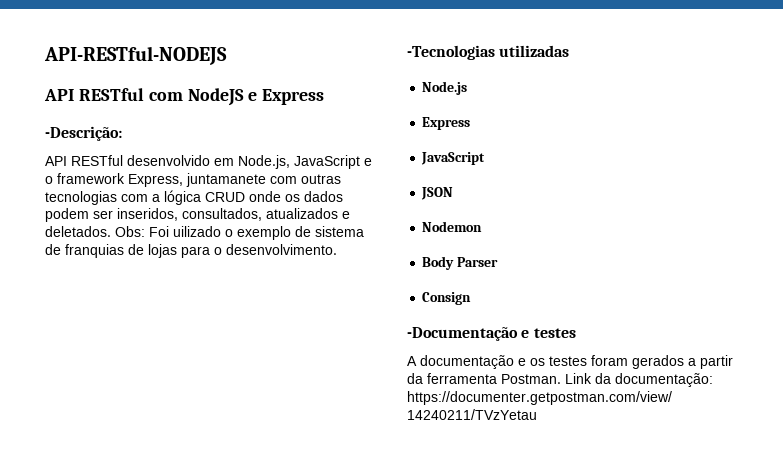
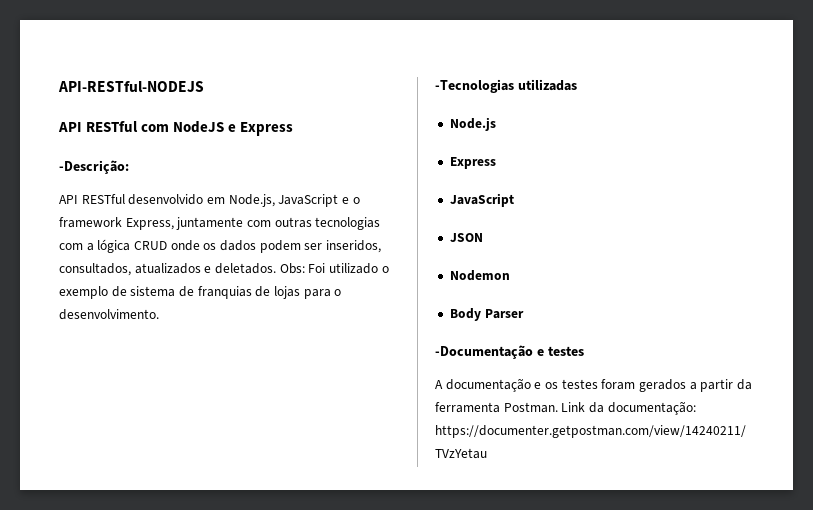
- API RESTful desenvolvido em Node.js, JavaScript e o framework Express, juntamanete com outras tecnologias com a lógica CRUD onde os dados podem ser inseridos, consultados, atualizados e deletados.
+ API RESTful desenvolvido em Node.js, JavaScript e o framework Express, juntamente com outras tecnologias com a lógica CRUD onde os dados podem ser inseridos, consultados, atualizados e deletados.
- Obs: Foi uilizado o exemplo de sistema de franquias de lojas para o desenvolvimento.
+ Obs: Foi utilizado o exemplo de sistema de franquias de lojas para o desenvolvimento.
- Consign

